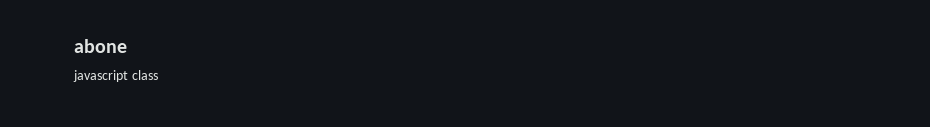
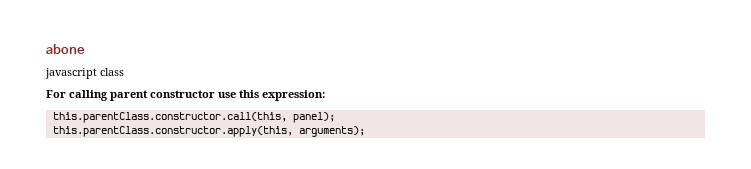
+ For calling parent constructor use this expression:
+ this.parentClass.constructor.call(this, panel);
+ this.parentClass.constructor.apply(this, arguments);

